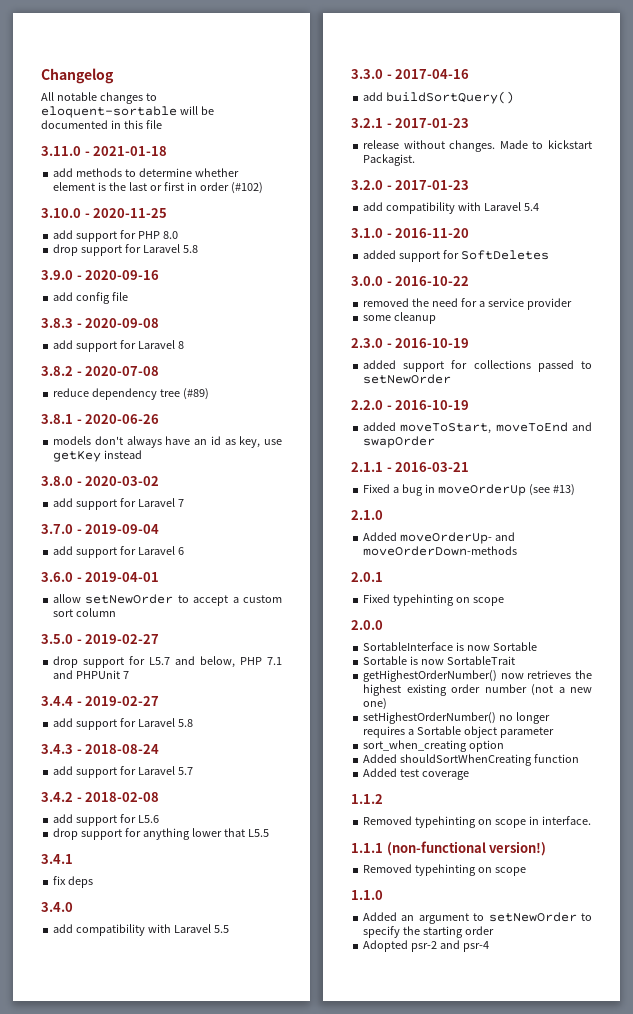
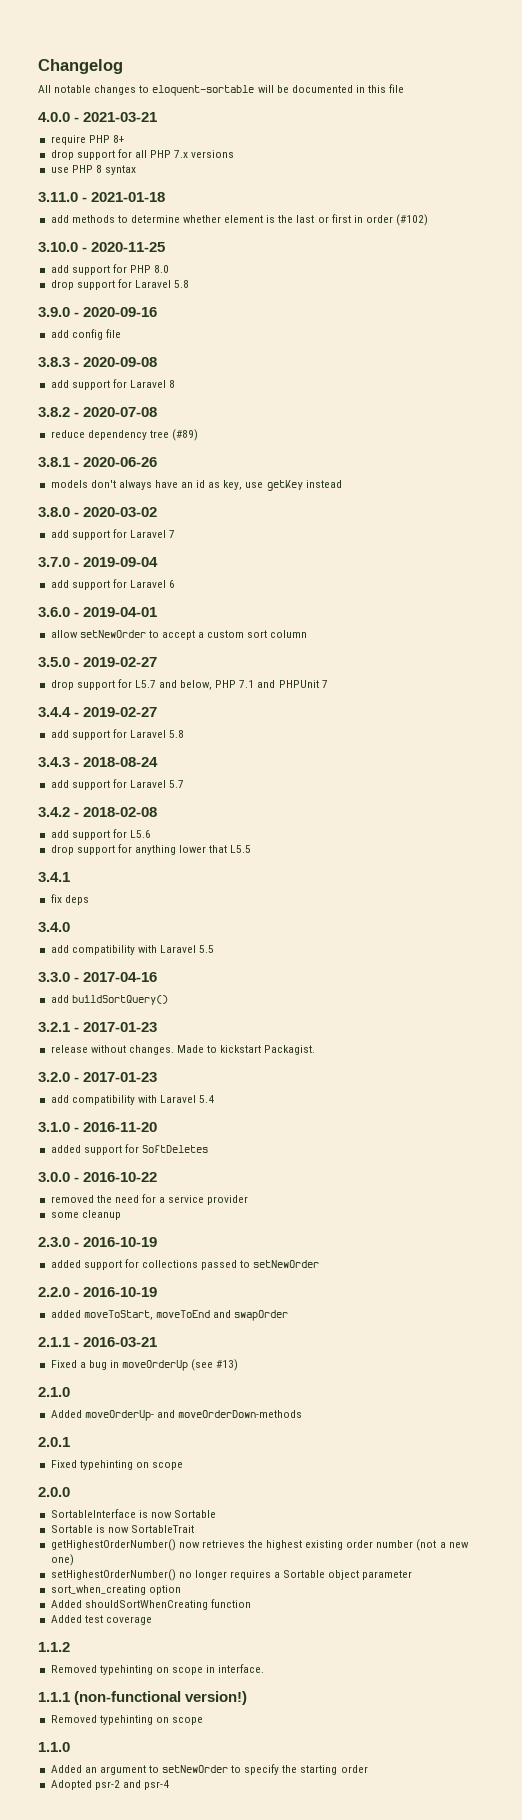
+ 4.0.0 - 2021-03-21
+ require PHP 8+
+ drop support for all PHP 7.x versions
+ use PHP 8 syntax

